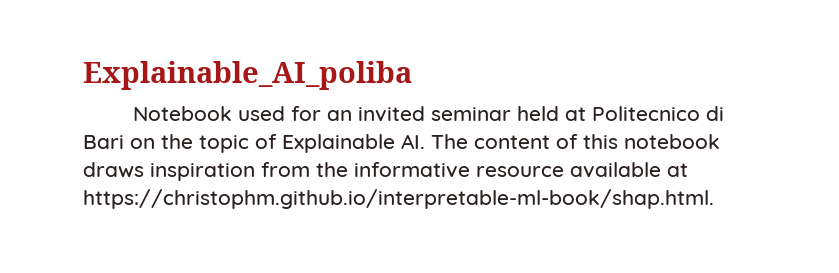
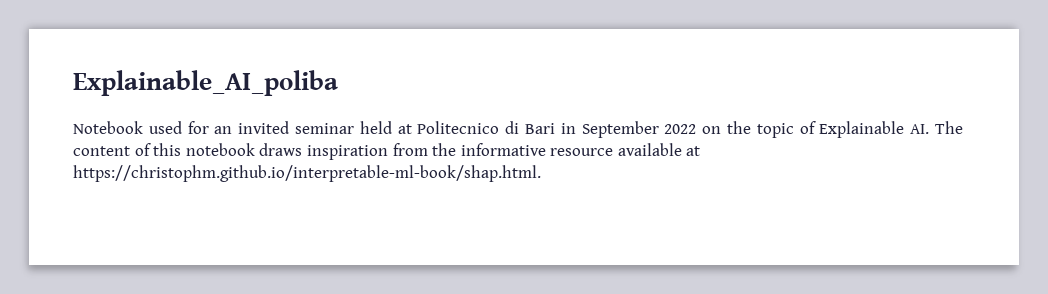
- Notebook used for an invited seminar held at Politecnico di Bari on the topic of Explainable AI. The content of this notebook draws inspiration from the informative resource available at https://christophm.github.io/interpretable-ml-book/shap.html.
+ Notebook used for an invited seminar held at Politecnico di Bari in September 2022 on the topic of Explainable AI. The content of this notebook draws inspiration from the informative resource available at https://christophm.github.io/interpretable-ml-book/shap.html.

